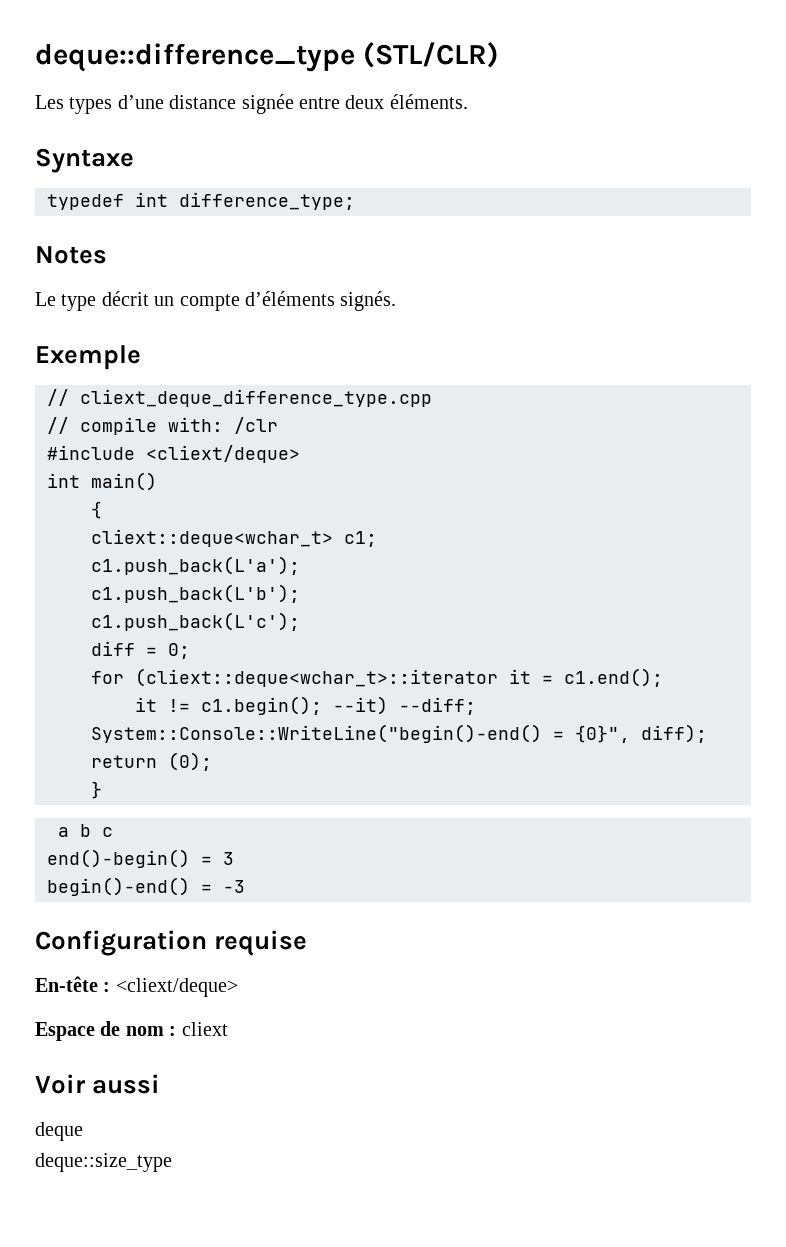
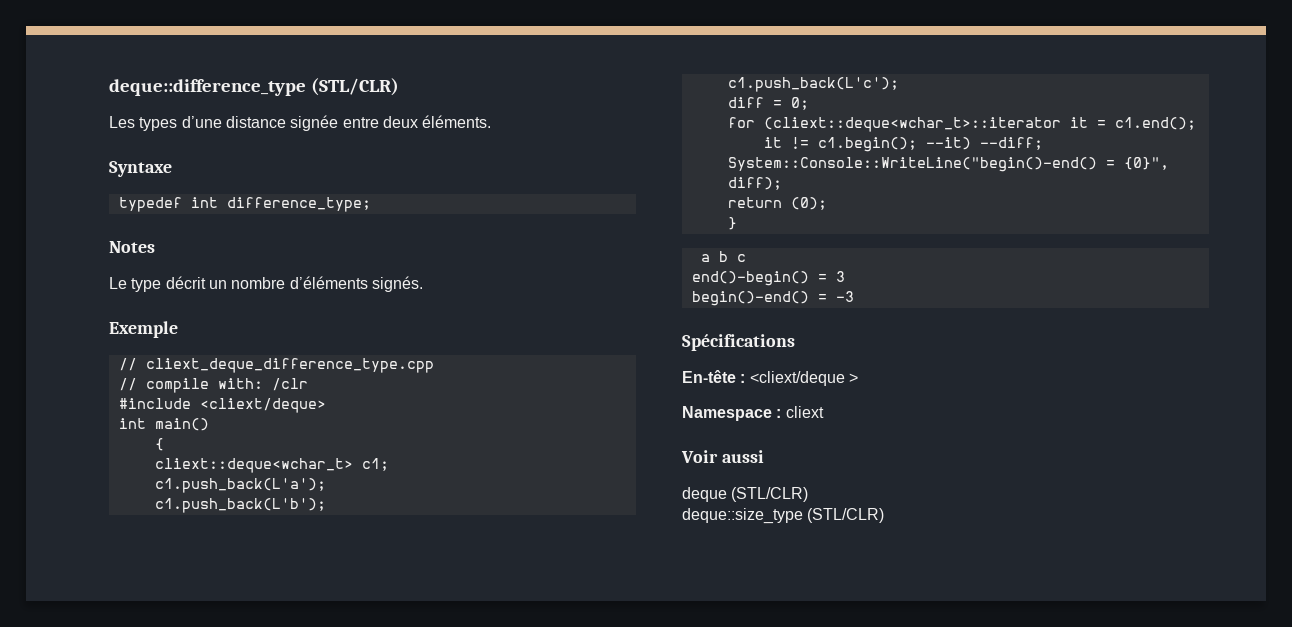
- Le type décrit un compte d’éléments signés.
+ Le type décrit un nombre d’éléments signés.
- Configuration requise
+ Spécifications
- En-tête : <cliext/deque>
- Espace de nom : cliext
+ En-tête : <cliext/deque >
+ Namespace : cliext
- deque
+ deque (STL/CLR)
- deque::size_type
+ deque::size_type (STL/CLR)

